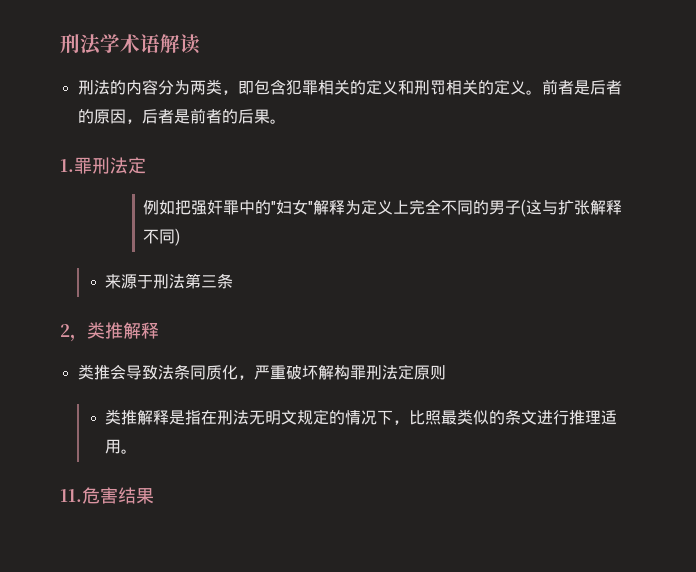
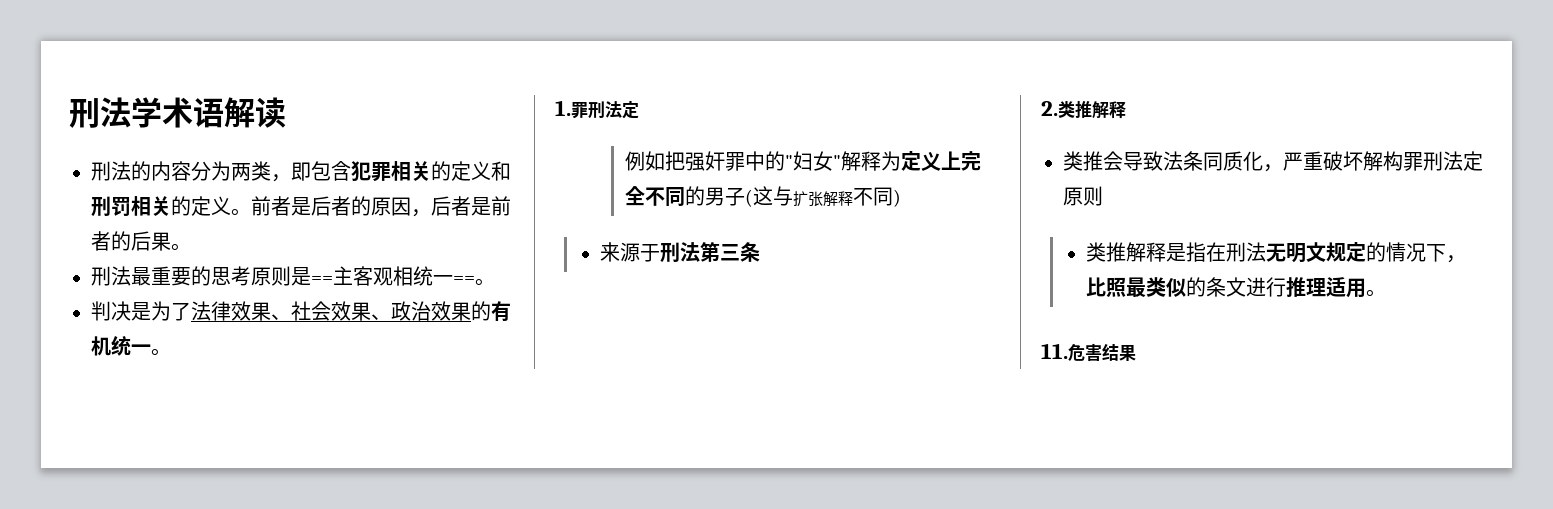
+ 刑法最重要的思考原则是==主客观相统一==。
+ 判决是为了法律效果、社会效果、政治效果的有机统一。
- 2，类推解释
+ 2.类推解释

